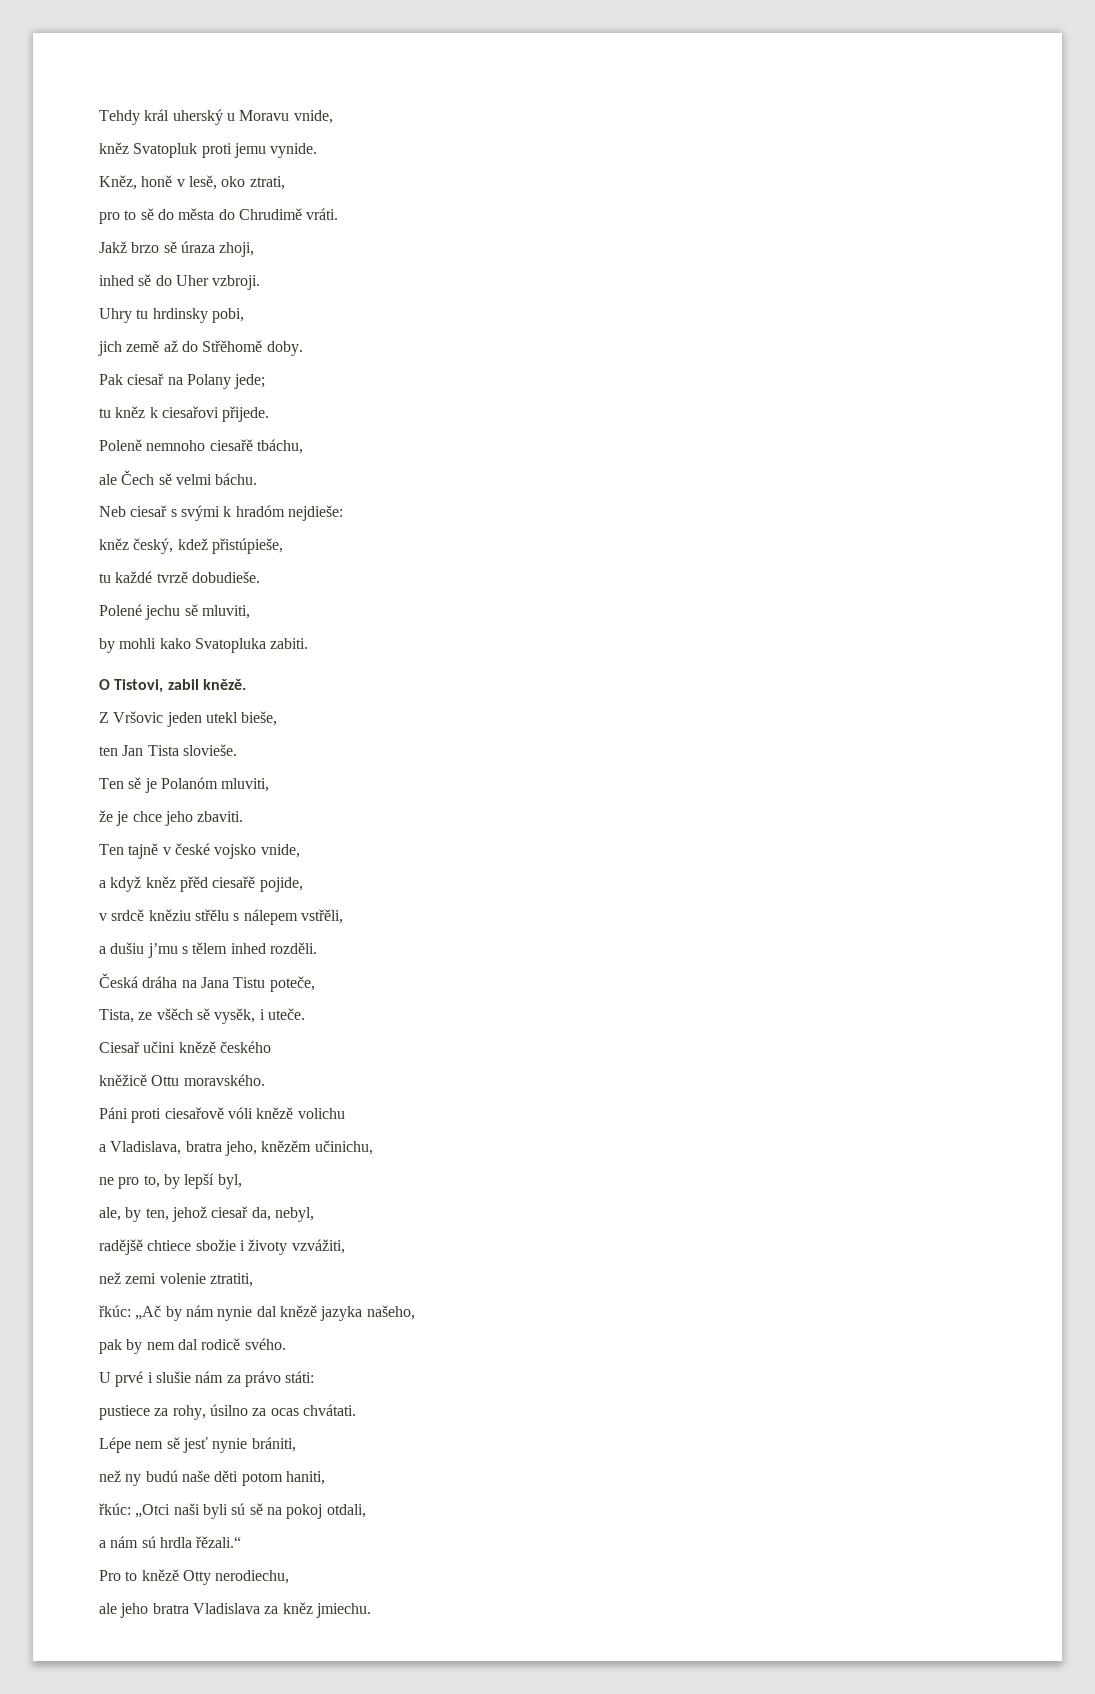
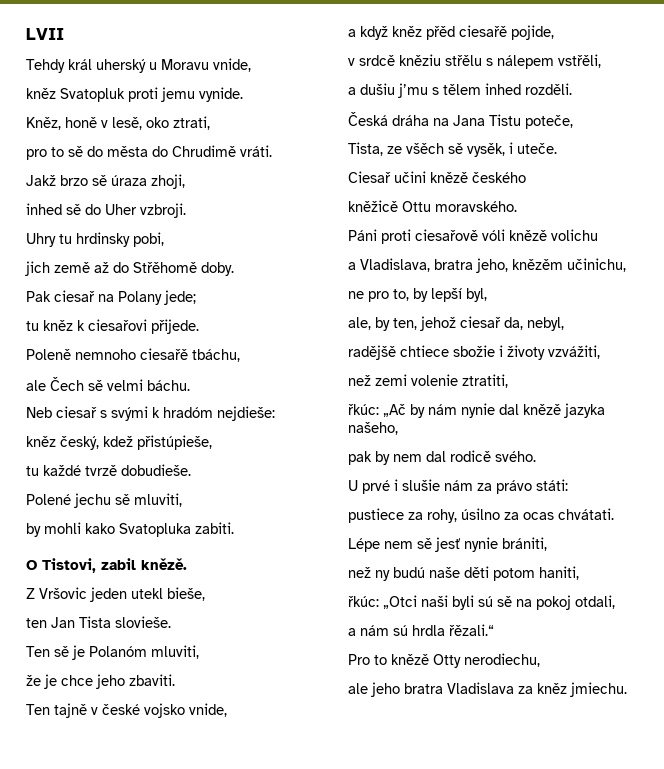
+ LVII

